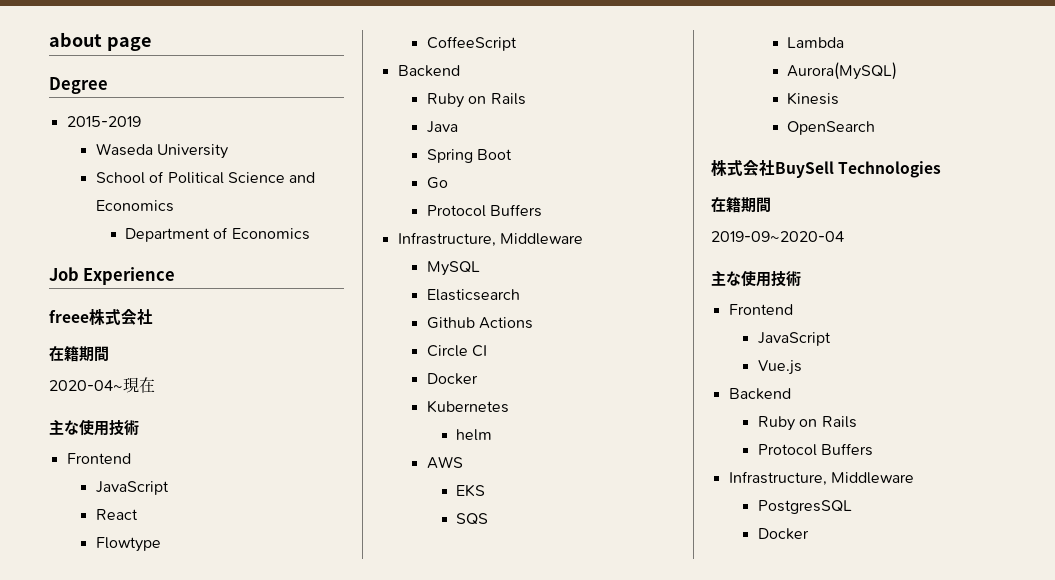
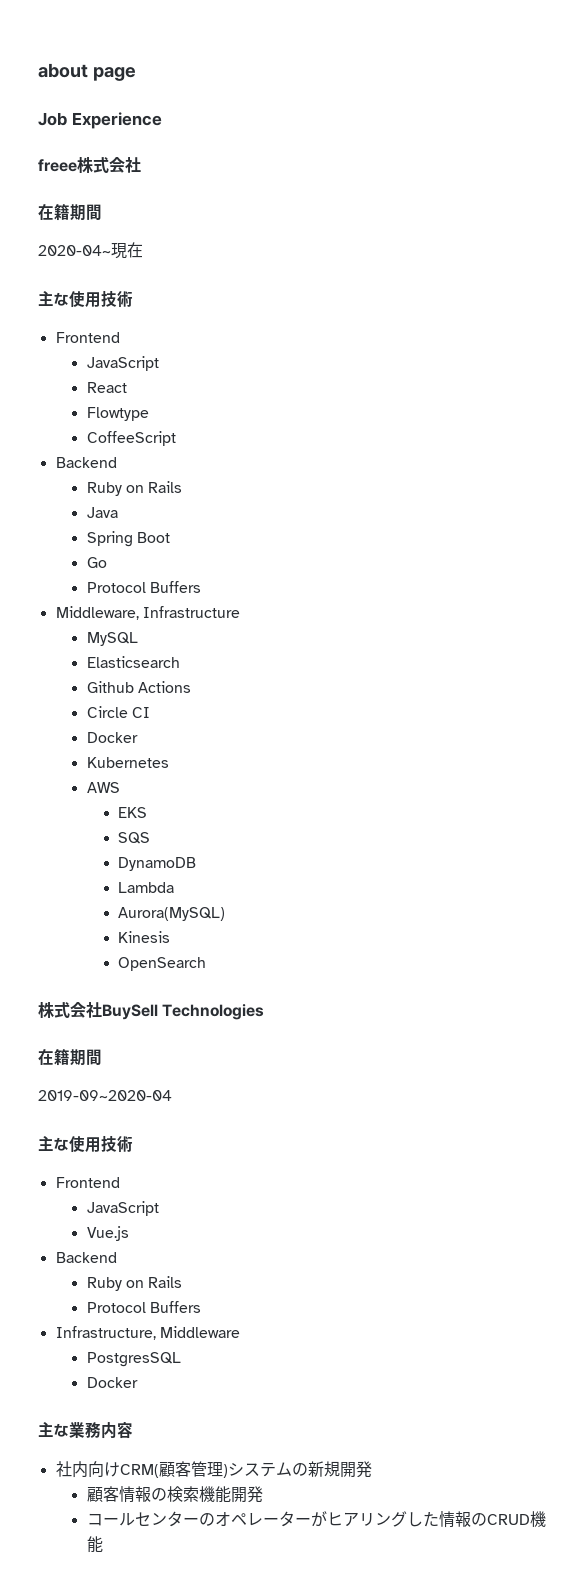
- Degree
- 2015-2019
- Waseda University
- School of Political Science and Economics
- Department of Economics
  Go
  Protocol Buffers
- Infrastructure, Middleware
+ Middleware, Infrastructure
- helm
+ DynamoDB
+ 主な業務内容
+ 社内向けCRM(顧客管理)システムの新規開発
+ 顧客情報の検索機能開発
+ コールセンターのオペレーターがヒアリングした情報のCRUD機能

